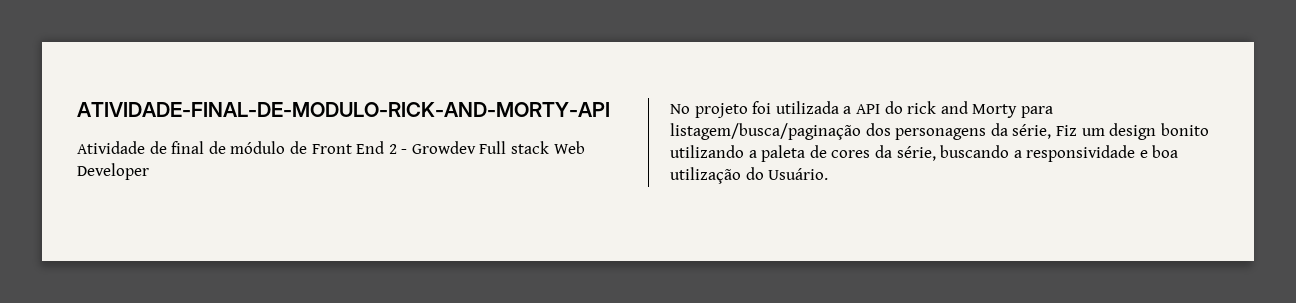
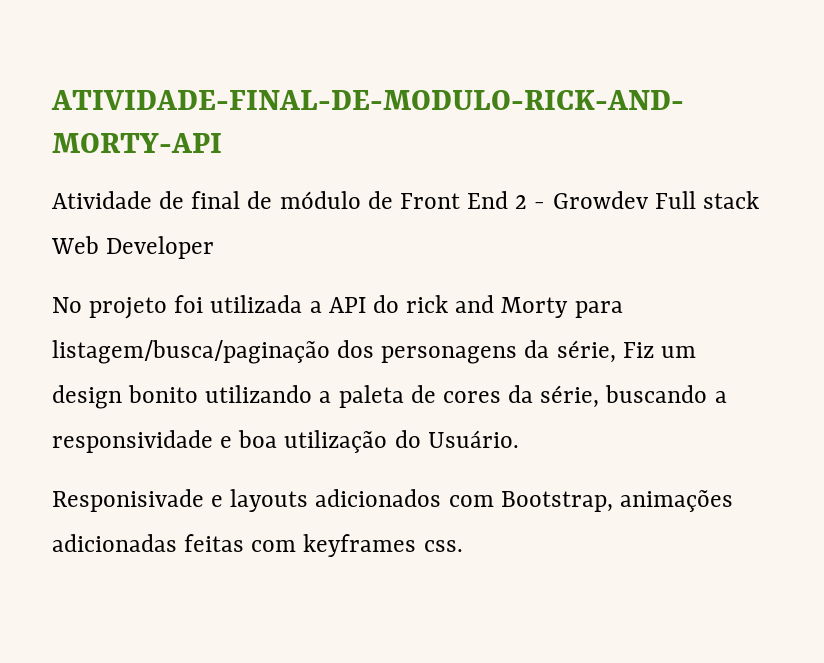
+ Responisivade e layouts adicionados com Bootstrap, animações adicionadas feitas com keyframes css.

